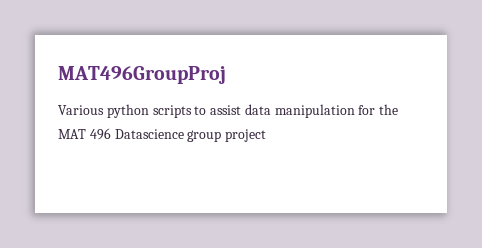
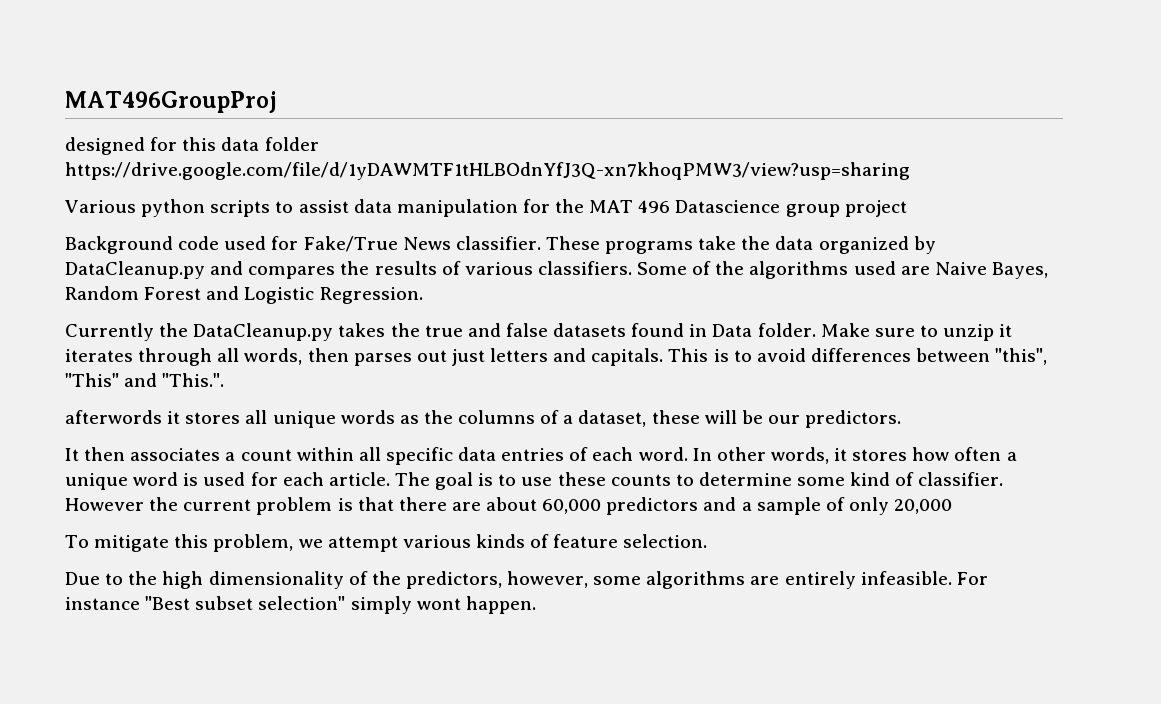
+ designed for this data folder https://drive.google.com/file/d/1yDAWMTF1tHLBOdnYfJ3Q-xn7khoqPMW3/view?usp=sharing
+ Background code used for Fake/True News classifier. These programs take the data organized by DataCleanup.py and compares the results of various classifiers. Some of the algorithms used are Naive Bayes, Random Forest and Logistic Regression.
+ Currently the DataCleanup.py takes the true and false datasets found in Data folder. Make sure to unzip it iterates through all words, then parses out just letters and capitals. This is to avoid differences between "this", "This" and "This.".
+ afterwords it stores all unique words as the columns of a dataset, these will be our predictors.
+ It then associates a count within all specific data entries of each word. In other words, it stores how often a unique word is used for each article. The goal is to use these counts to determine some kind of classifier. However the current problem is that there are about 60,000 predictors and a sample of only 20,000
+ To mitigate this problem, we attempt various kinds of feature selection.
+ Due to the high dimensionality of the predictors, however, some algorithms are entirely infeasible. For instance "Best subset selection" simply wont happen.

